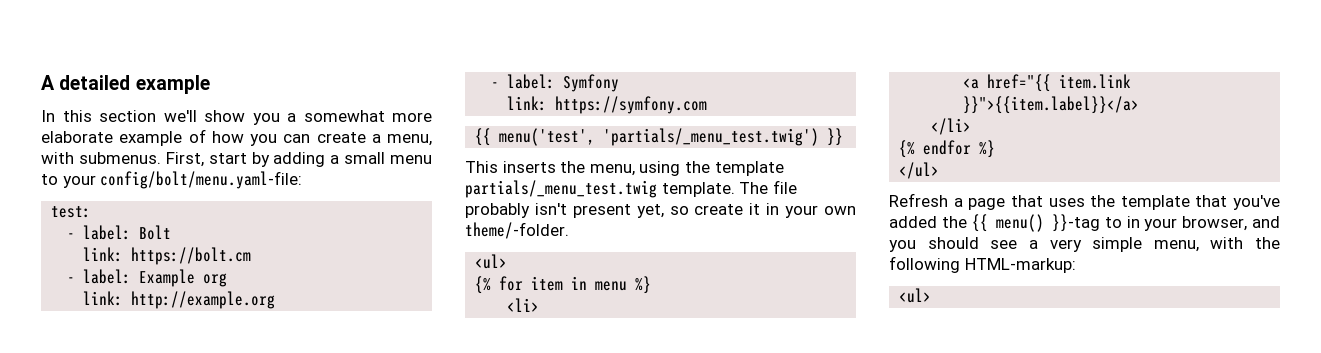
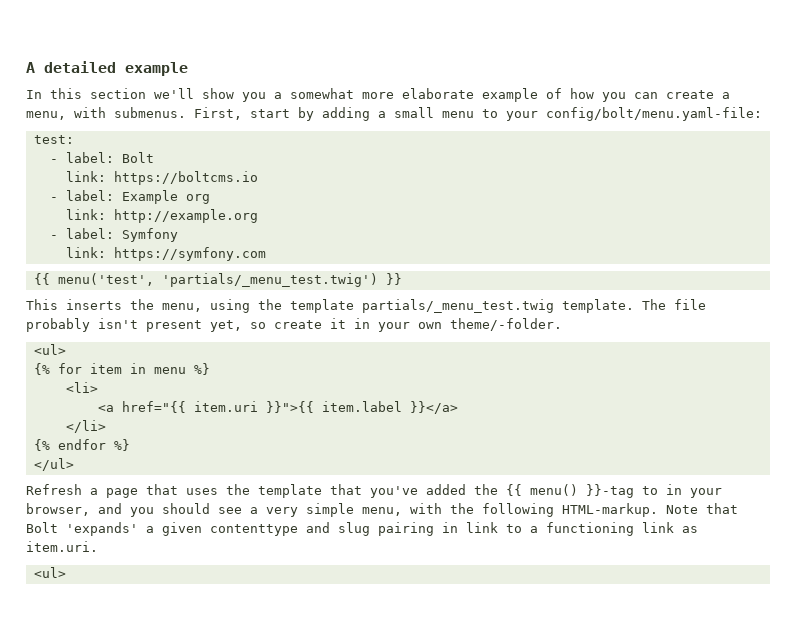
- link: https://bolt.cm
+ link: https://boltcms.io
- <a href="{{ item.link }}">{{item.label}}</a>
+ <a href="{{ item.uri }}">{{ item.label }}</a>
- Refresh a page that uses the template that you've added the {{ menu() }}-tag to in your browser, and you should see a very simple menu, with the following HTML-markup:
+ Refresh a page that uses the template that you've added the {{ menu() }}-tag to in your browser, and you should see a very simple menu, with the following HTML-markup. Note that Bolt 'expands' a given contenttype and slug pairing in link to a functioning link as item.uri.

